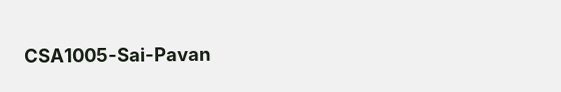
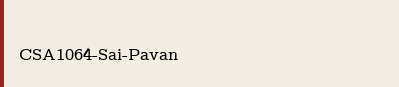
- CSA1005-Sai-Pavan
+ CSA1064-Sai-Pavan

